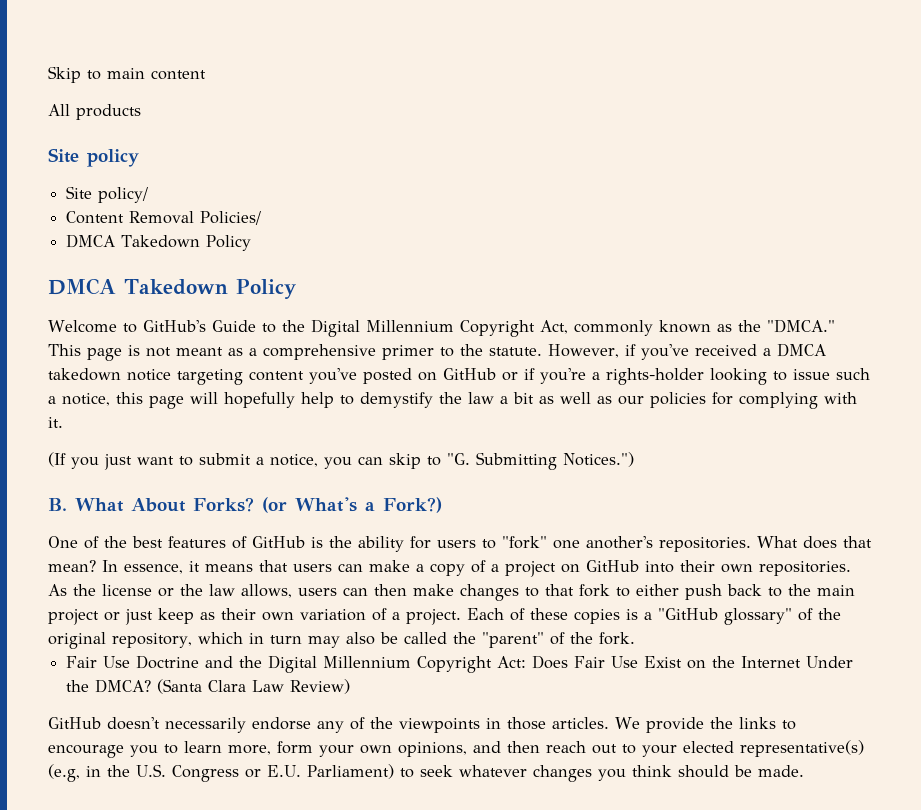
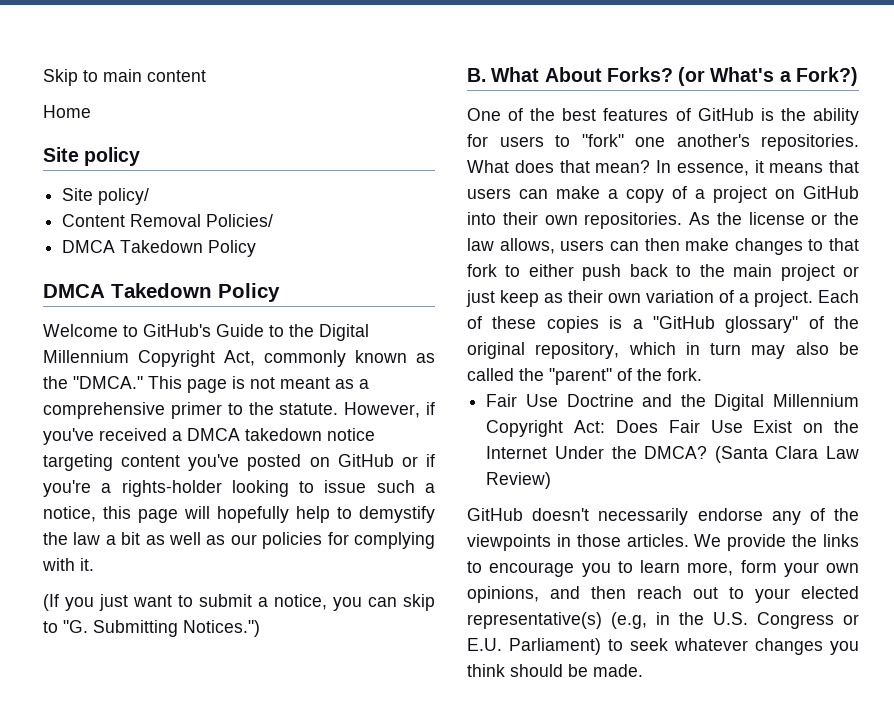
- All products
+ Home

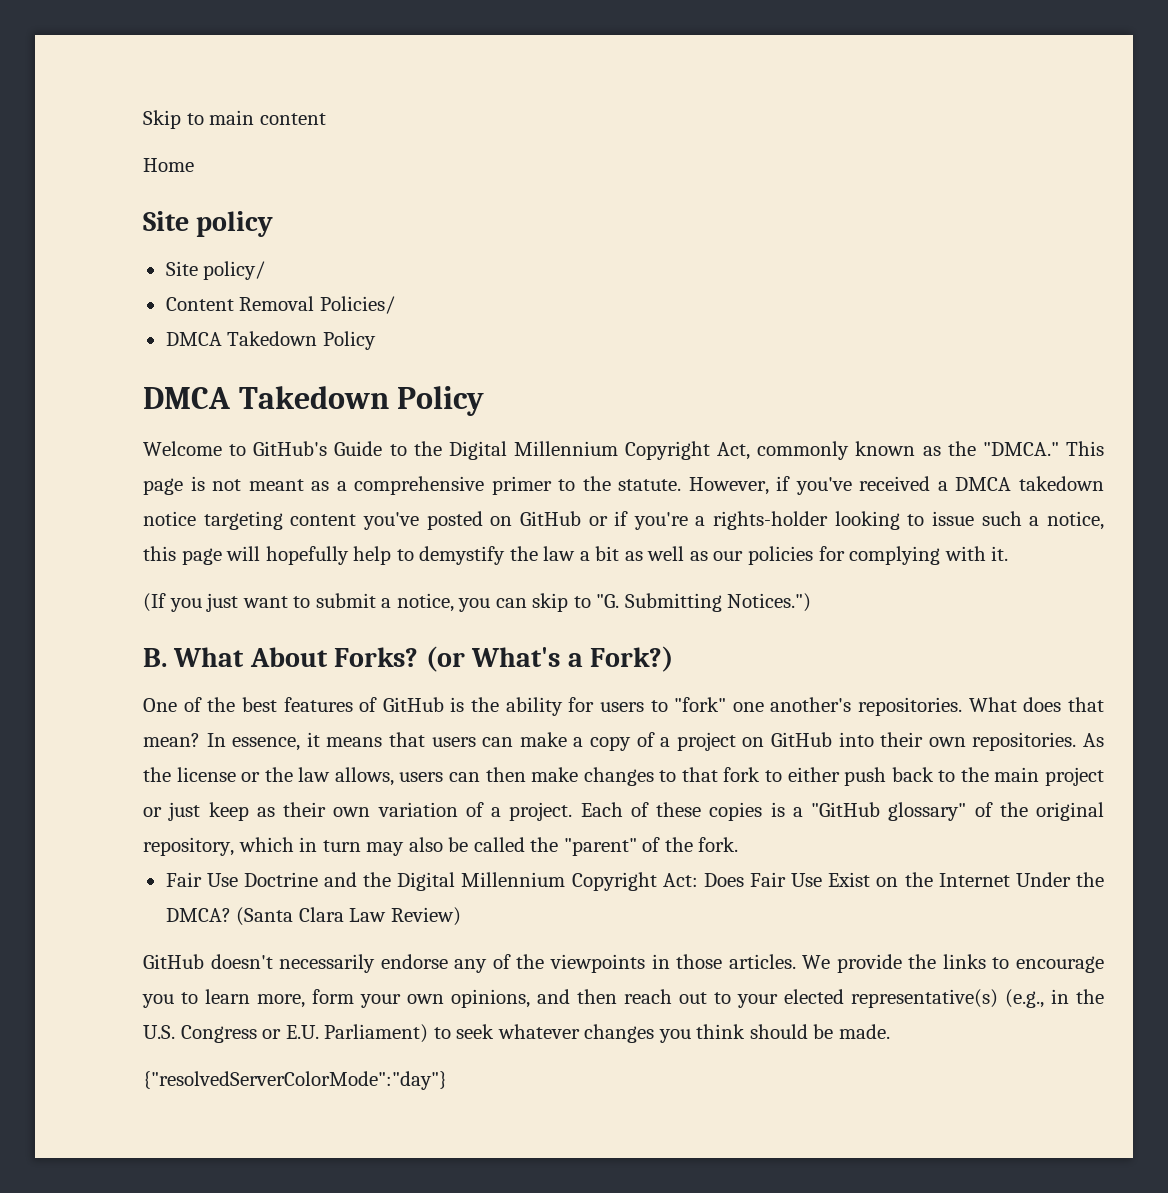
- We provide the links to encourage you to learn more, form your own opinions, and then reach out to your elected representative(s) (e.g, in the U.S. Congress or E.U. Parliament) to seek whatever changes you think should be made.
+ We provide the links to encourage you to learn more, form your own opinions, and then reach out to your elected representative(s) (e.g., in the U.S. Congress or E.U. Parliament) to seek whatever changes you think should be made.
+ {"resolvedServerColorMode":"day"}

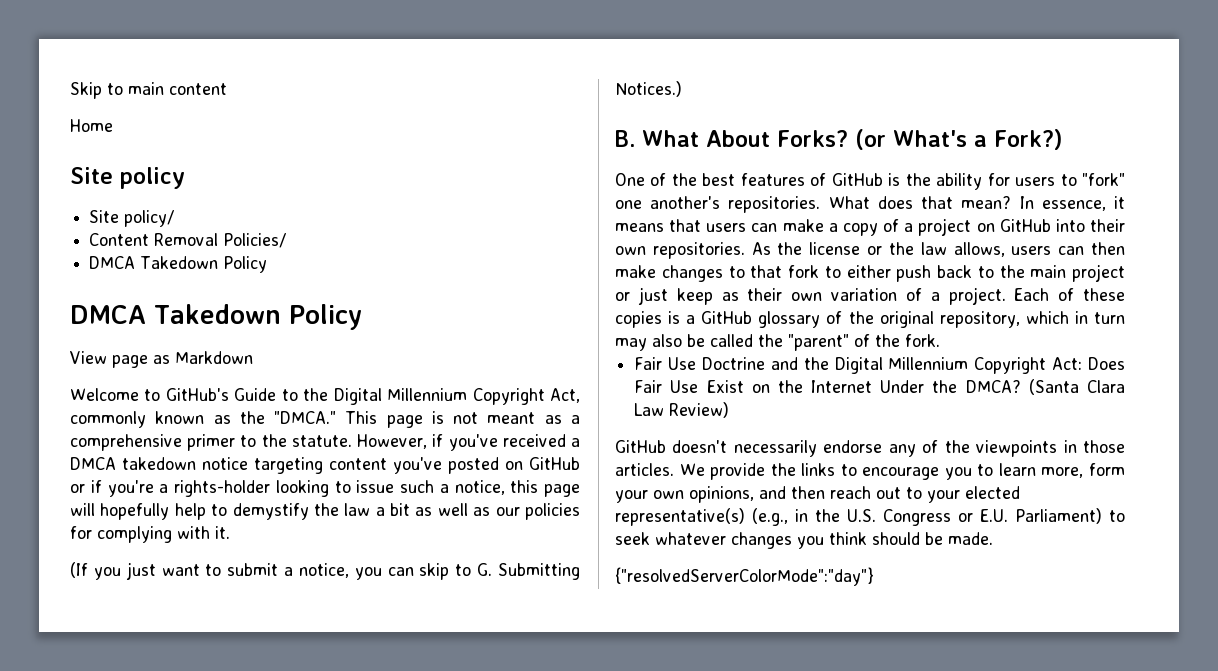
+ View page as Markdown
- (If you just want to submit a notice, you can skip to "G. Submitting Notices.")
+ (If you just want to submit a notice, you can skip to G. Submitting Notices.)
- Each of these copies is a "GitHub glossary" of the original repository, which in turn may also be called the "parent" of the fork.
+ Each of these copies is a GitHub glossary of the original repository, which in turn may also be called the "parent" of the fork.

